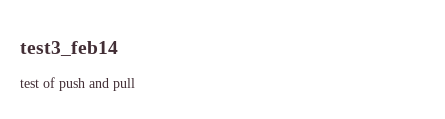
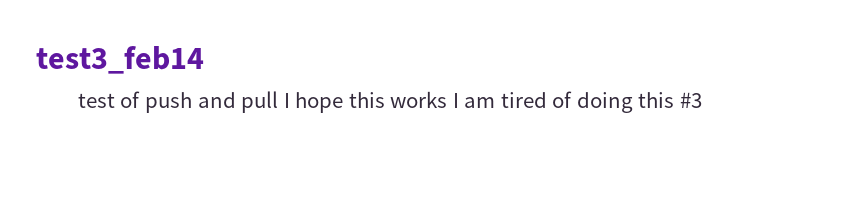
- test of push and pull
+ test of push and pull I hope this works I am tired of doing this #3

